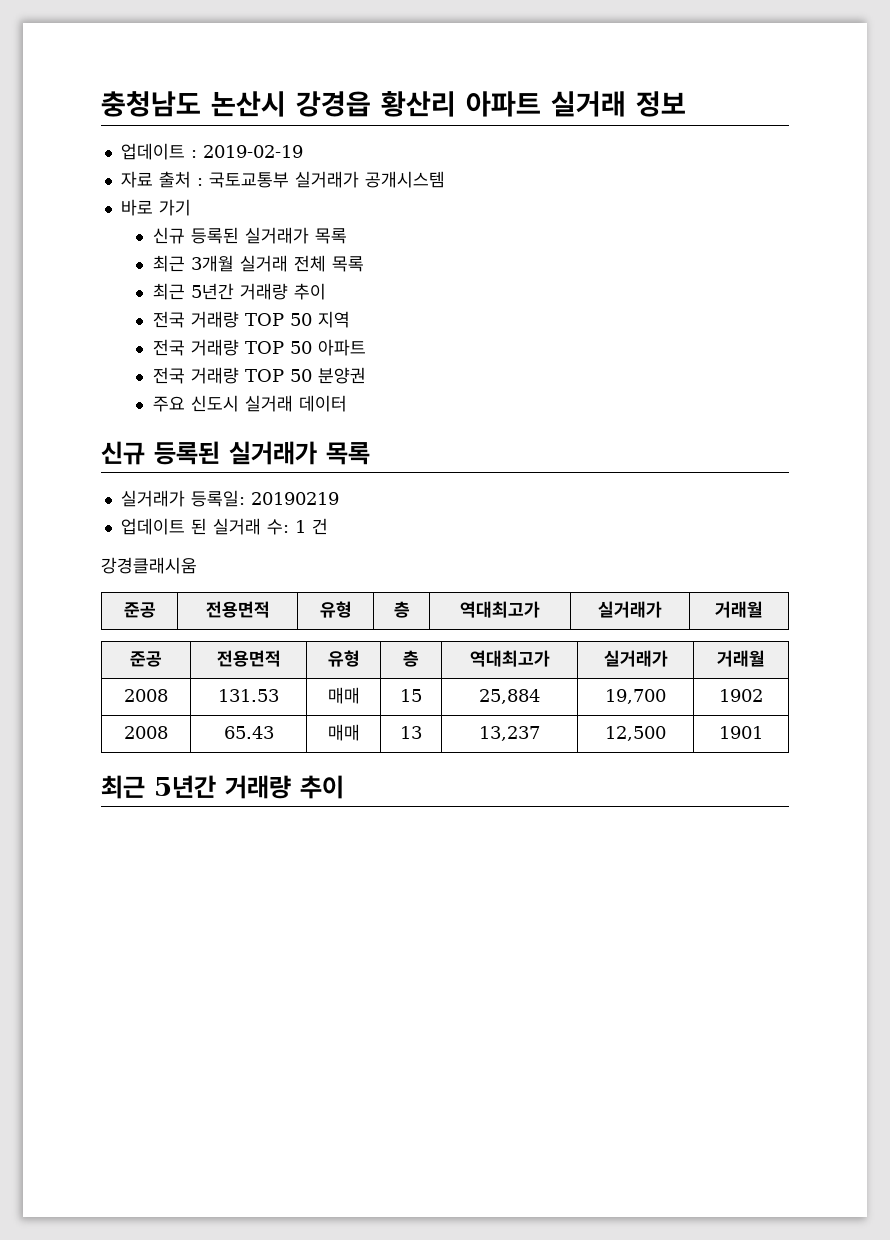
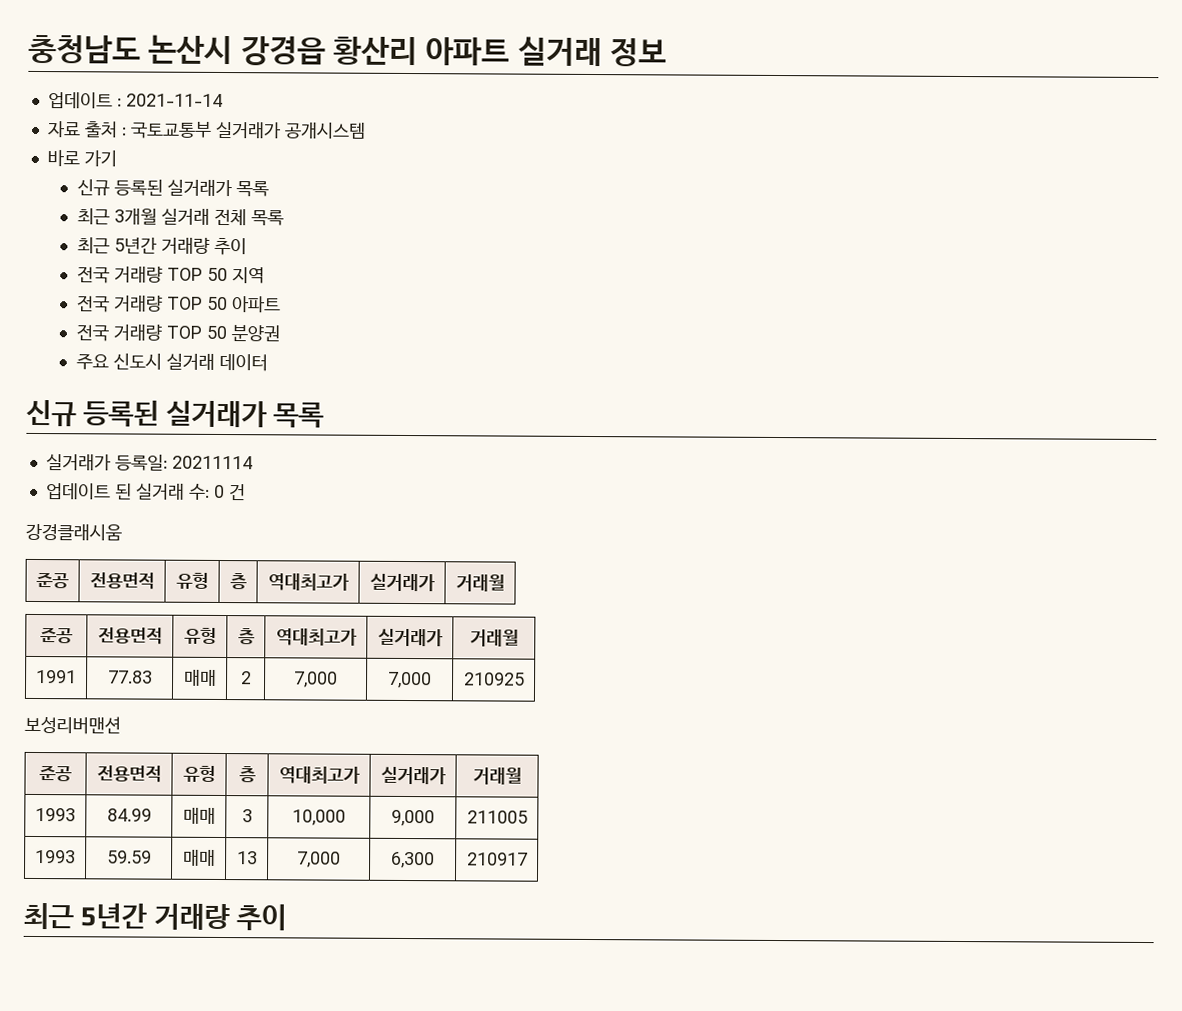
- 업데이트 : 2019-02-19
+ 업데이트 : 2021-11-14
- 실거래가 등록일: 20190219
+ 실거래가 등록일: 20211114
- 업데이트 된 실거래 수: 1 건
+ 업데이트 된 실거래 수: 0 건
- 2008 | 131.53 | 매매 | 15 | 25,884 | 19,700 | 1902
- 2008 | 65.43 | 매매 | 13 | 13,237 | 12,500 | 1901
+ 1991 | 77.83 | 매매 | 2 | 7,000 | 7,000 | 210925
+ 보성리버맨션
+ 준공 | 전용면적 | 유형 | 층 | 역대최고가 | 실거래가 | 거래월
+ 1993 | 84.99 | 매매 | 3 | 10,000 | 9,000 | 211005
+ 1993 | 59.59 | 매매 | 13 | 7,000 | 6,300 | 210917

